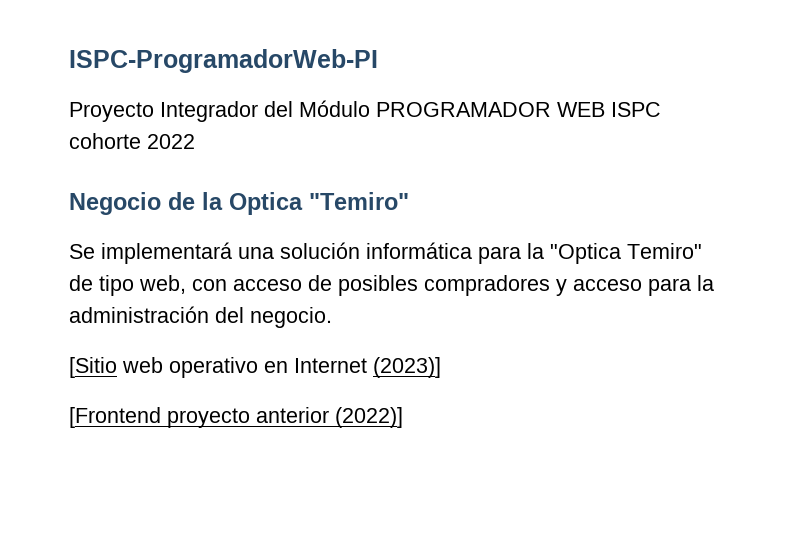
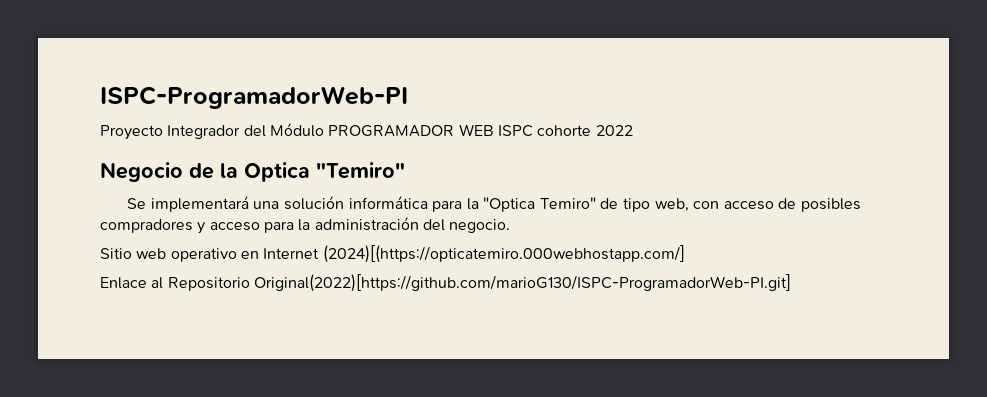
- [Sitio web operativo en Internet (2023)]
- [Frontend proyecto anterior (2022)]
+ Sitio web operativo en Internet (2024)[(https://opticatemiro.000webhostapp.com/]
+ Enlace al Repositorio Original(2022)[https://github.com/marioG130/ISPC-ProgramadorWeb-PI.git]

